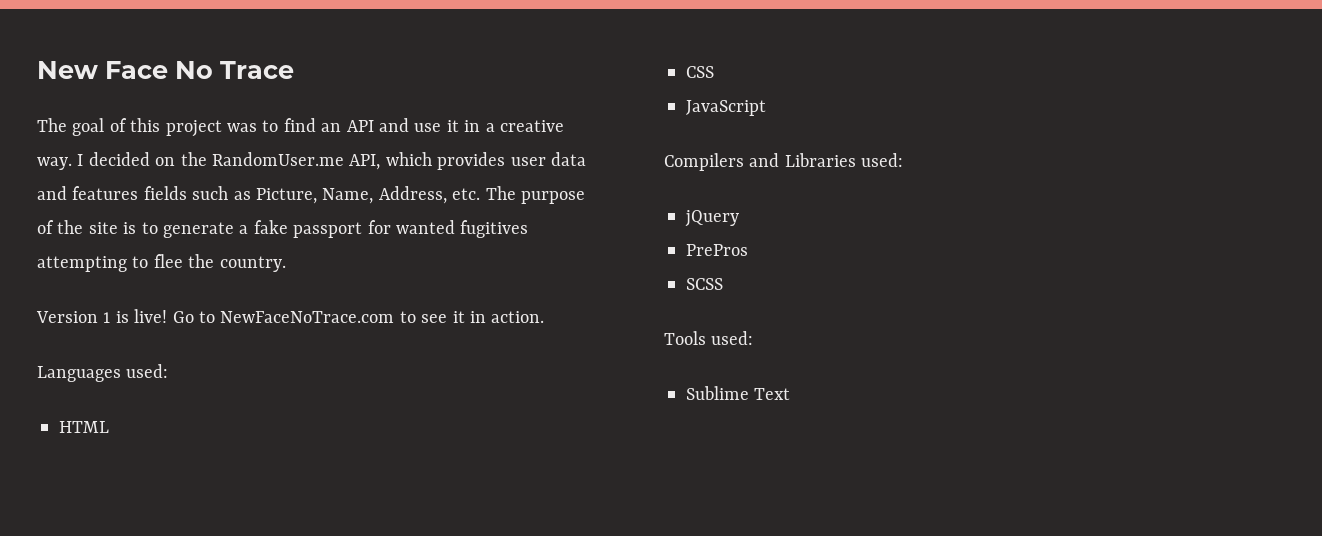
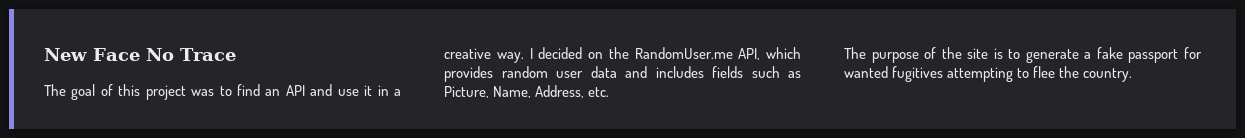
- I decided on the RandomUser.me API, which provides user data and features fields such as Picture, Name, Address, etc. The purpose of the site is to generate a fake passport for wanted fugitives attempting to flee the country.
+ I decided on the RandomUser.me API, which provides random user data and includes fields such as Picture, Name, Address, etc.
+ The purpose of the site is to generate a fake passport for wanted fugitives attempting to flee the country.
- Version 1 is live! Go to NewFaceNoTrace.com to see it in action.
- Languages used:
- HTML
- CSS
- JavaScript
- Compilers and Libraries used:
- jQuery
- PrePros
- SCSS
- Tools used:
- Sublime Text

